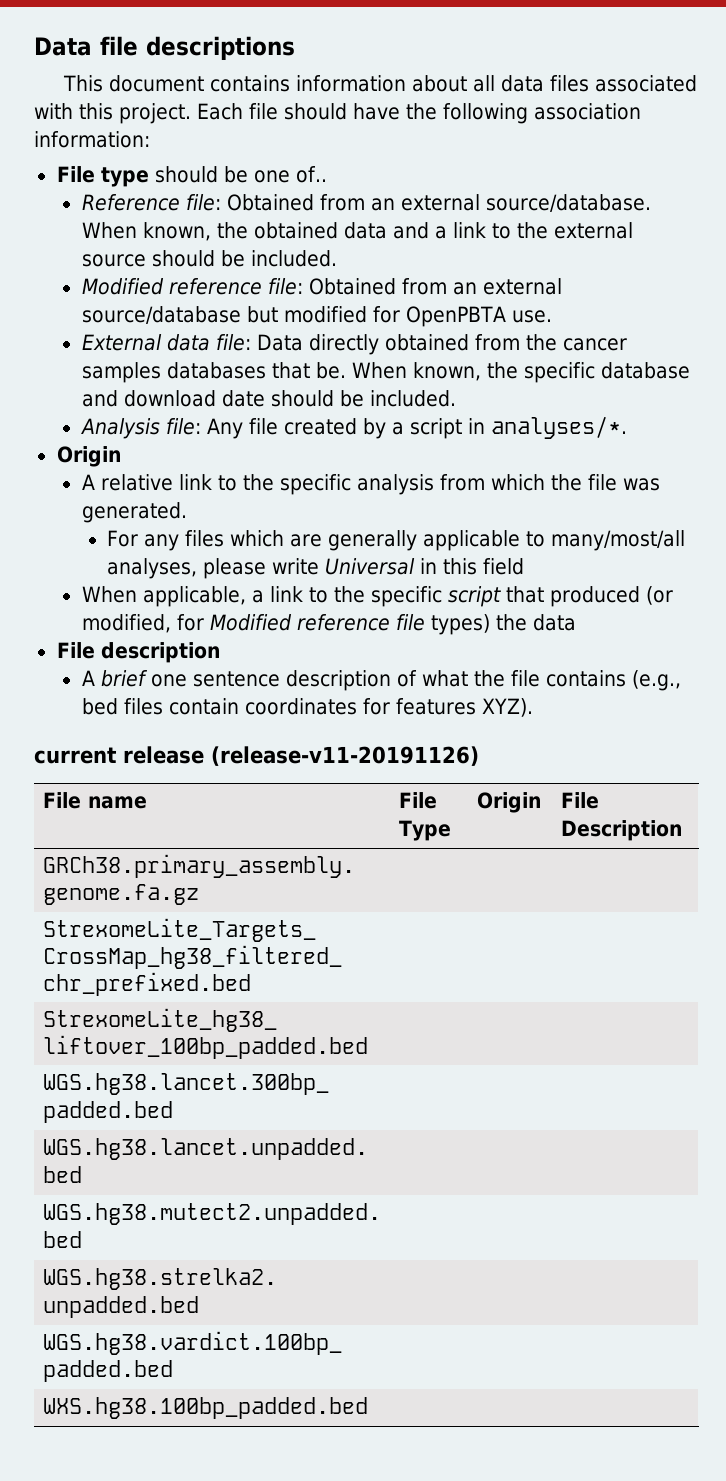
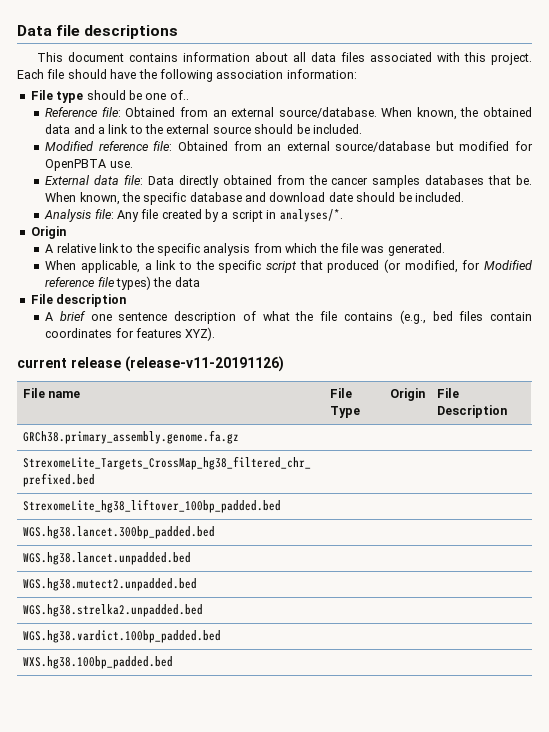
- For any files which are generally applicable to many/most/all analyses, please write Universal in this field

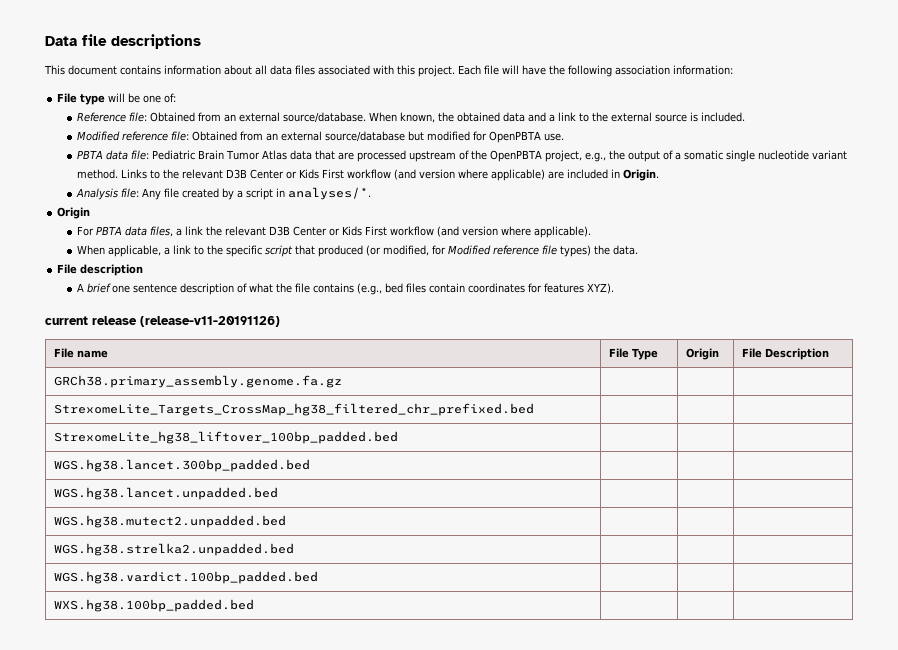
- Each file should have the following association information:
+ Each file will have the following association information:
- File type should be one of..
+ File type will be one of:
- When known, the obtained data and a link to the external source should be included.
+ When known, the obtained data and a link to the external source is included.
- External data file: Data directly obtained from the cancer samples databases that be. When known, the specific database and download date should be included.
+ PBTA data file: Pediatric Brain Tumor Atlas data that are processed upstream of the OpenPBTA project, e.g., the output of a somatic single nucleotide variant method. Links to the relevant D3B Center or Kids First workflow (and version where applicable) are included in Origin.
- A relative link to the specific analysis from which the file was generated.
+ For PBTA data files, a link the relevant D3B Center or Kids First workflow (and version where applicable).
- When applicable, a link to the specific script that produced (or modified, for Modified reference file types) the data
+ When applicable, a link to the specific script that produced (or modified, for Modified reference file types) the data.

